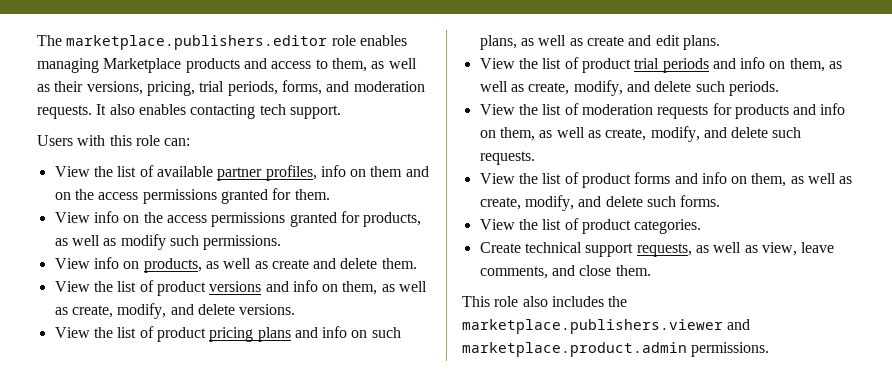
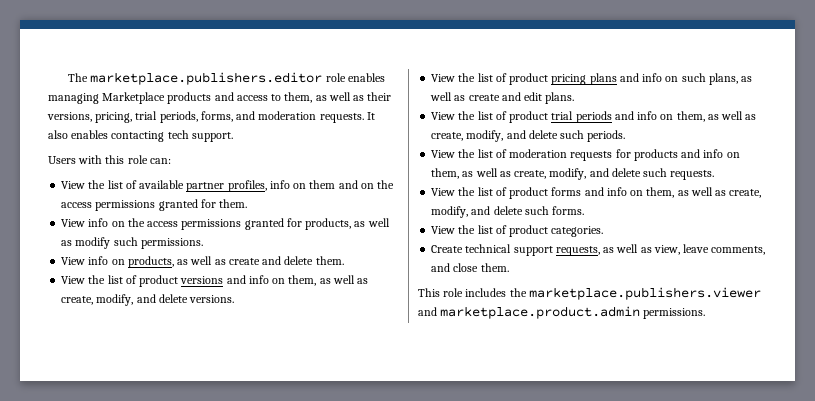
- This role also includes the marketplace.publishers.viewer and marketplace.product.admin permissions.
+ This role includes the marketplace.publishers.viewer and marketplace.product.admin permissions.

